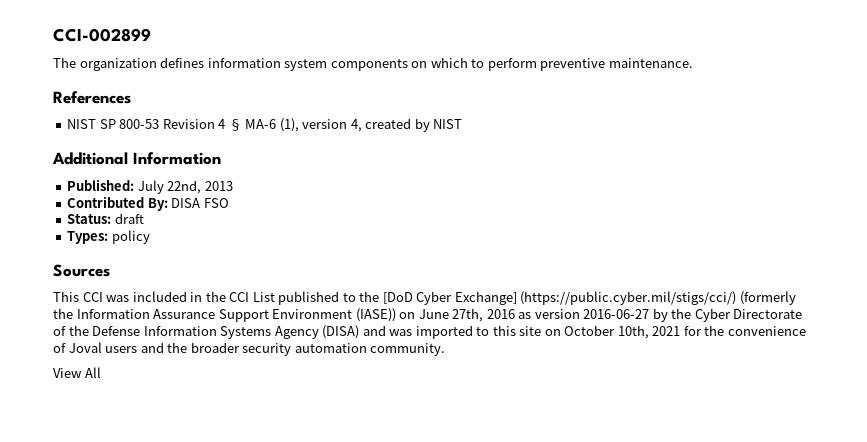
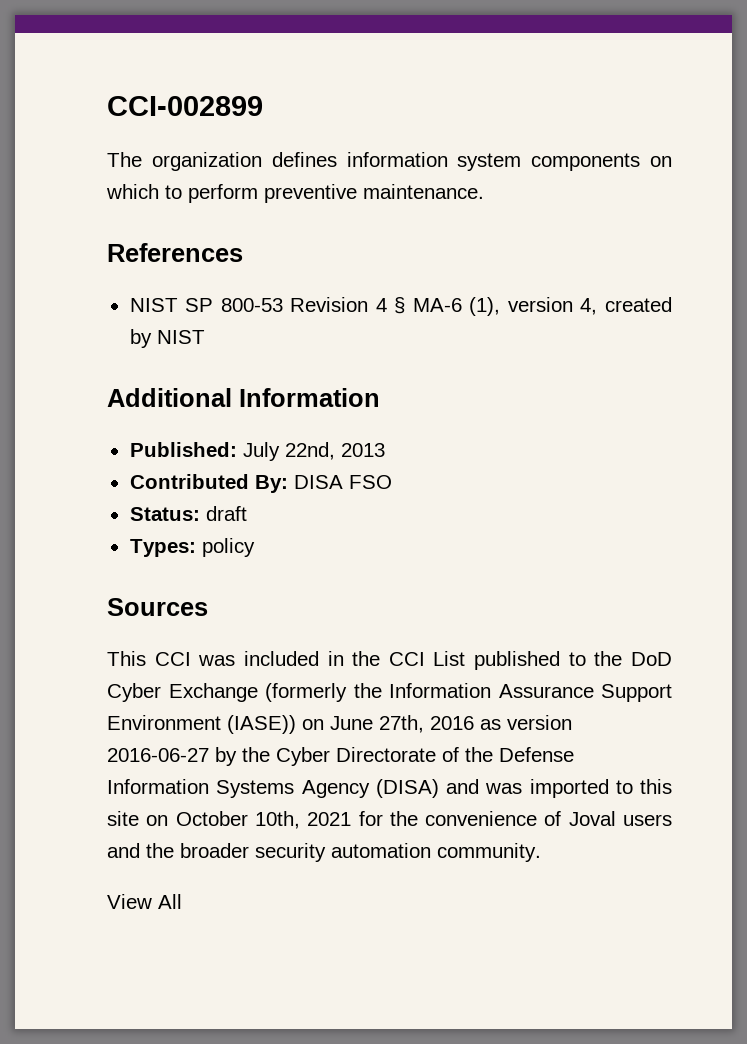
- This CCI was included in the CCI List published to the [DoD Cyber Exchange] (https://public.cyber.mil/stigs/cci/) (formerly the Information Assurance Support Environment (IASE)) on June 27th, 2016 as version 2016-06-27 by the Cyber Directorate of the Defense Information Systems Agency (DISA) and was imported to this site on October 10th, 2021 for the convenience of Joval users and the broader security automation community.
+ This CCI was included in the CCI List published to the DoD Cyber Exchange (formerly the Information Assurance Support Environment (IASE)) on June 27th, 2016 as version 2016-06-27 by the Cyber Directorate of the Defense Information Systems Agency (DISA) and was imported to this site on October 10th, 2021 for the convenience of Joval users and the broader security automation community.

